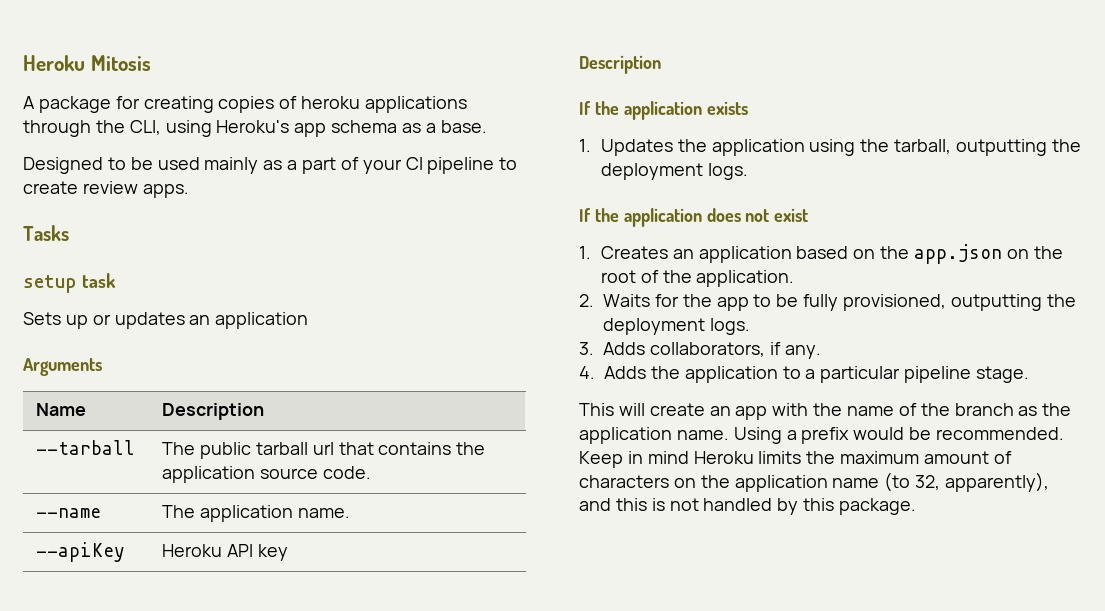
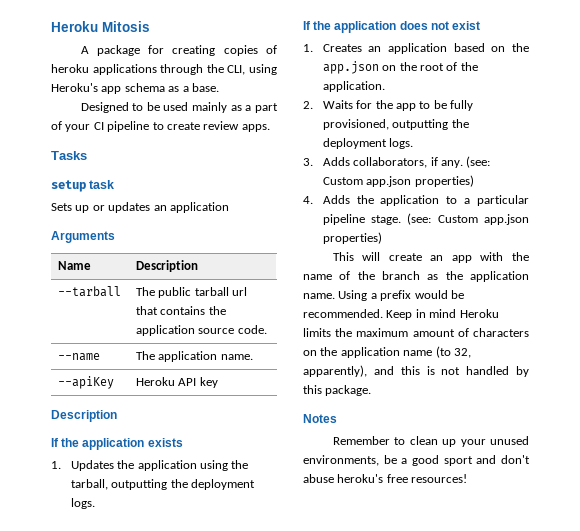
- 3. Adds collaborators, if any.
+ 3. Adds collaborators, if any. (see: Custom app.json properties)
- 4. Adds the application to a particular pipeline stage.
+ 4. Adds the application to a particular pipeline stage. (see: Custom app.json properties)
+ Notes
+ Remember to clean up your unused environments, be a good sport and don't abuse heroku's free resources!

